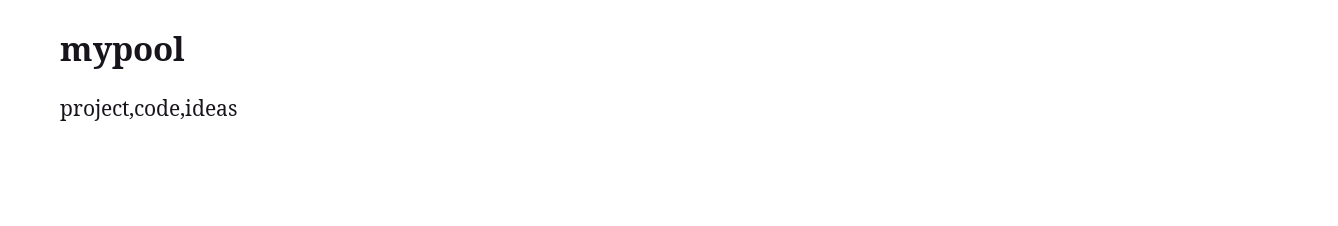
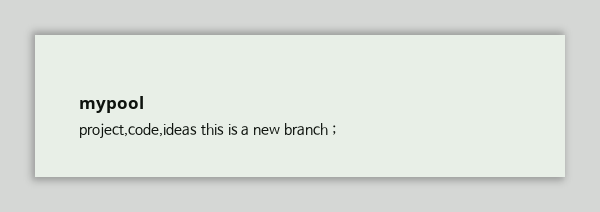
- project,code,ideas
+ project,code,ideas this is a new branch；

